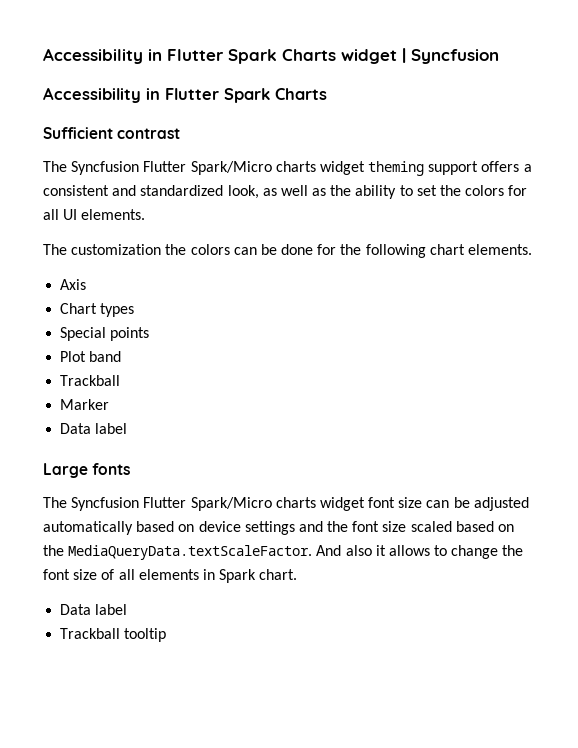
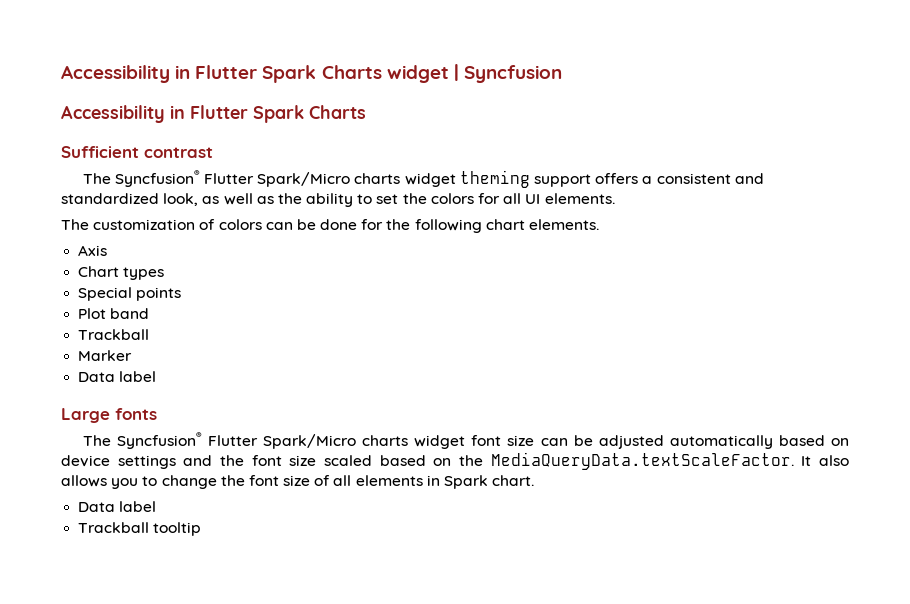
- The Syncfusion Flutter Spark/Micro charts widget theming support offers a consistent and standardized look, as well as the ability to set the colors for all UI elements.
+ The Syncfusion® Flutter Spark/Micro charts widget theming support offers a consistent and standardized look, as well as the ability to set the colors for all UI elements.
- The customization the colors can be done for the following chart elements.
+ The customization of colors can be done for the following chart elements.
- The Syncfusion Flutter Spark/Micro charts widget font size can be adjusted automatically based on device settings and the font size scaled based on the MediaQueryData.textScaleFactor. And also it allows to change the font size of all elements in Spark chart.
+ The Syncfusion® Flutter Spark/Micro charts widget font size can be adjusted automatically based on device settings and the font size scaled based on the MediaQueryData.textScaleFactor. It also allows you to change the font size of all elements in Spark chart.

